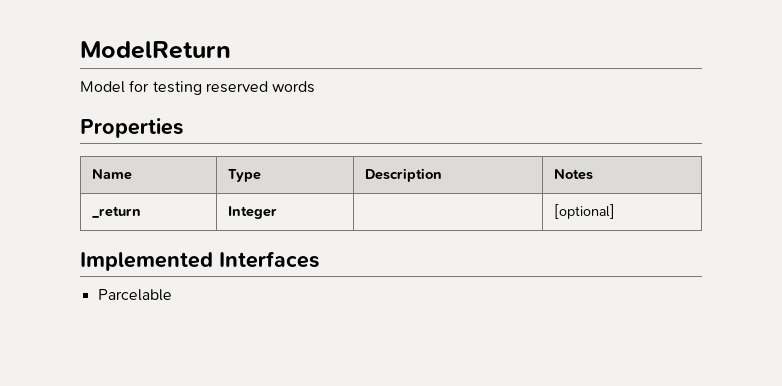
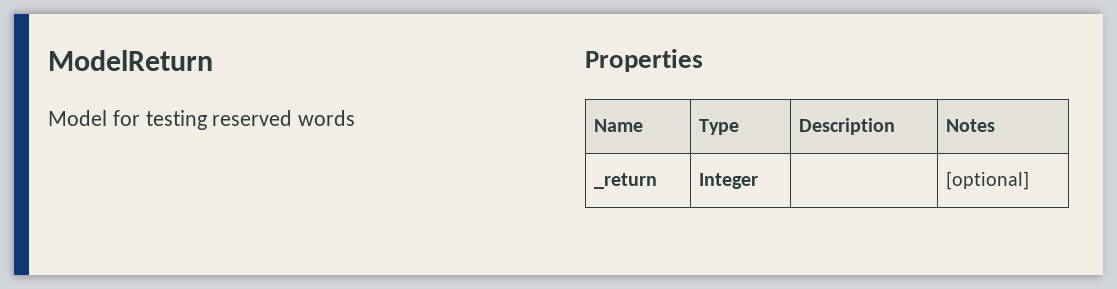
- Implemented Interfaces
- Parcelable

